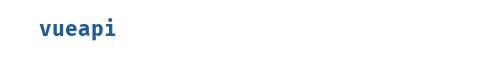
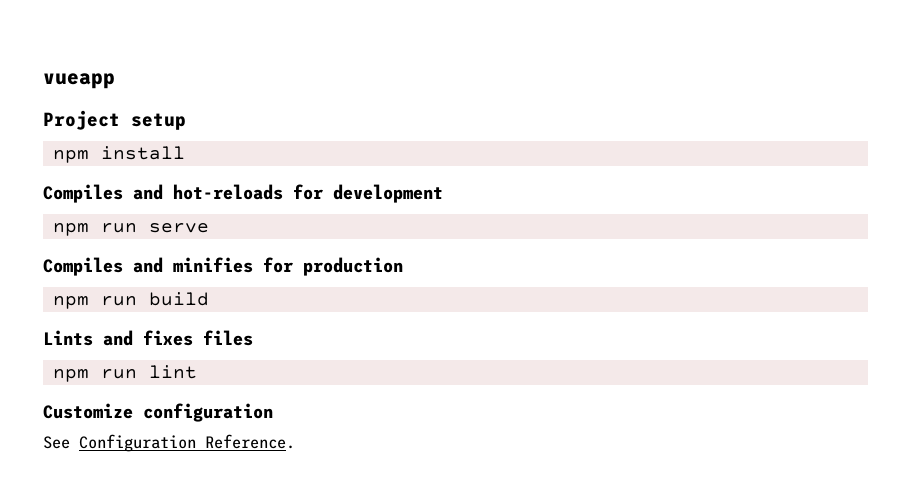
- vueapi
+ vueapp
+ Project setup
+ npm install
+ Compiles and hot-reloads for development
+ npm run serve
+ Compiles and minifies for production
+ npm run build
+ Lints and fixes files
+ npm run lint
+ Customize configuration
+ See Configuration Reference.

